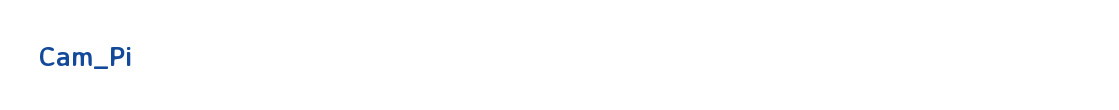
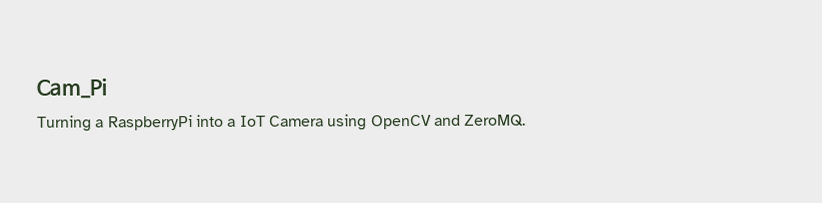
+ Turning a RaspberryPi into a IoT Camera using OpenCV and ZeroMQ.

